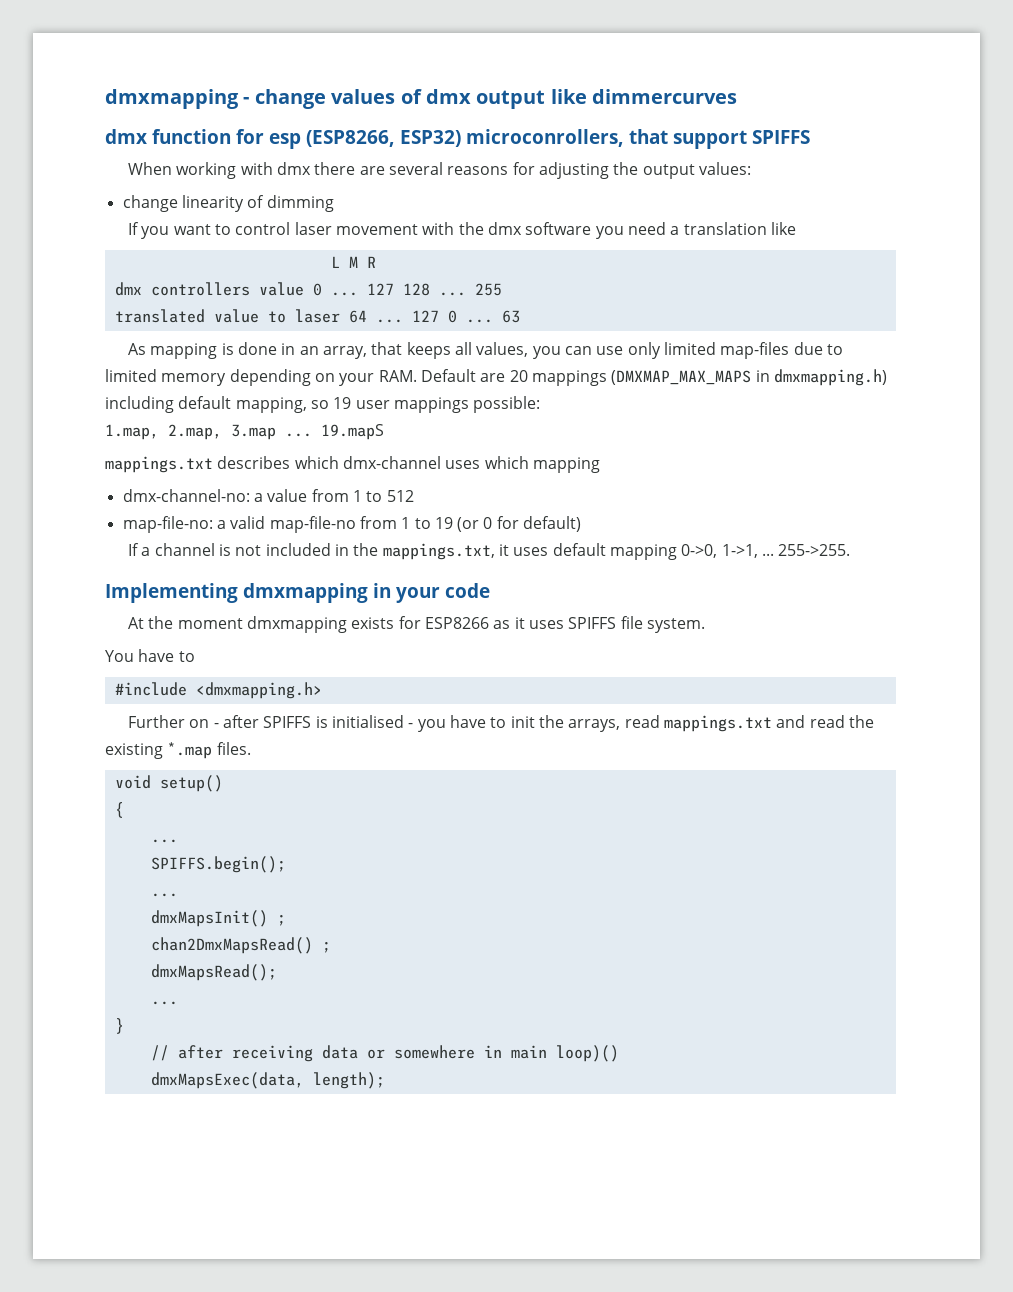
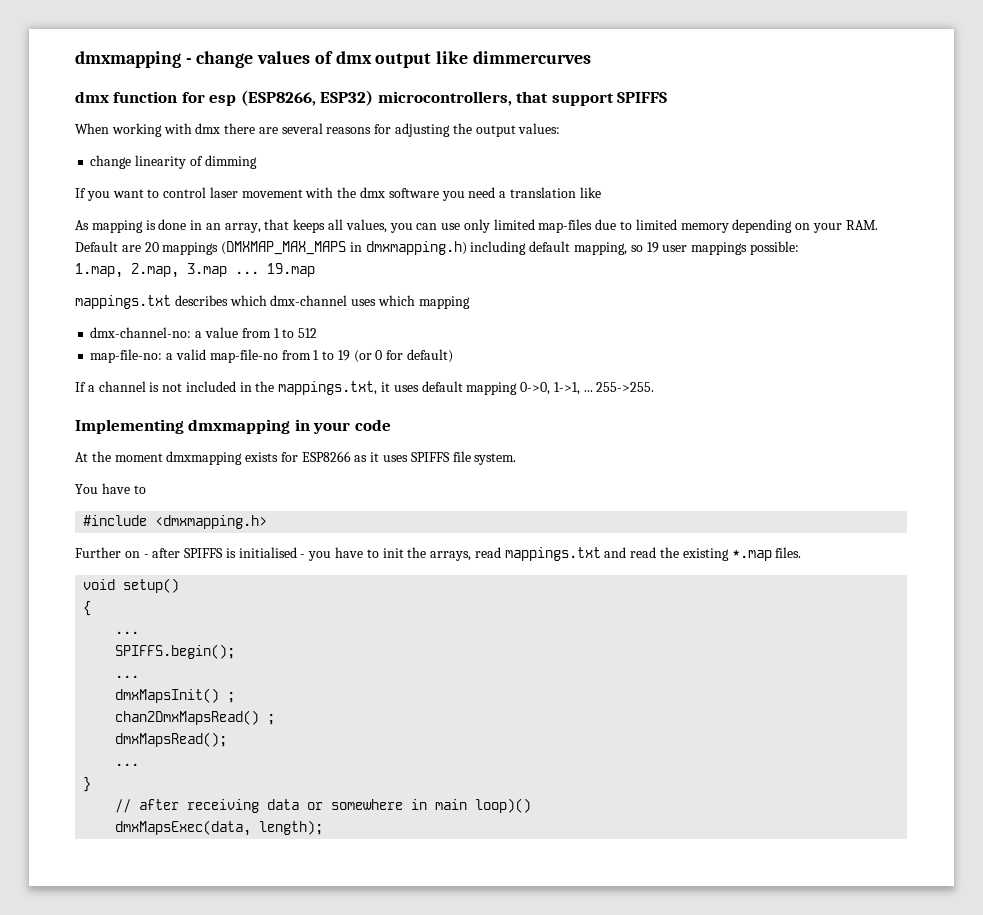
- dmx function for esp (ESP8266, ESP32) microconrollers, that support SPIFFS
+ dmx function for esp (ESP8266, ESP32) microcontrollers, that support SPIFFS
- L M R
- dmx controllers value 0 ... 127 128 ... 255
- translated value to laser 64 ... 127 0 ... 63
- 19.mapS
+ 19.map

